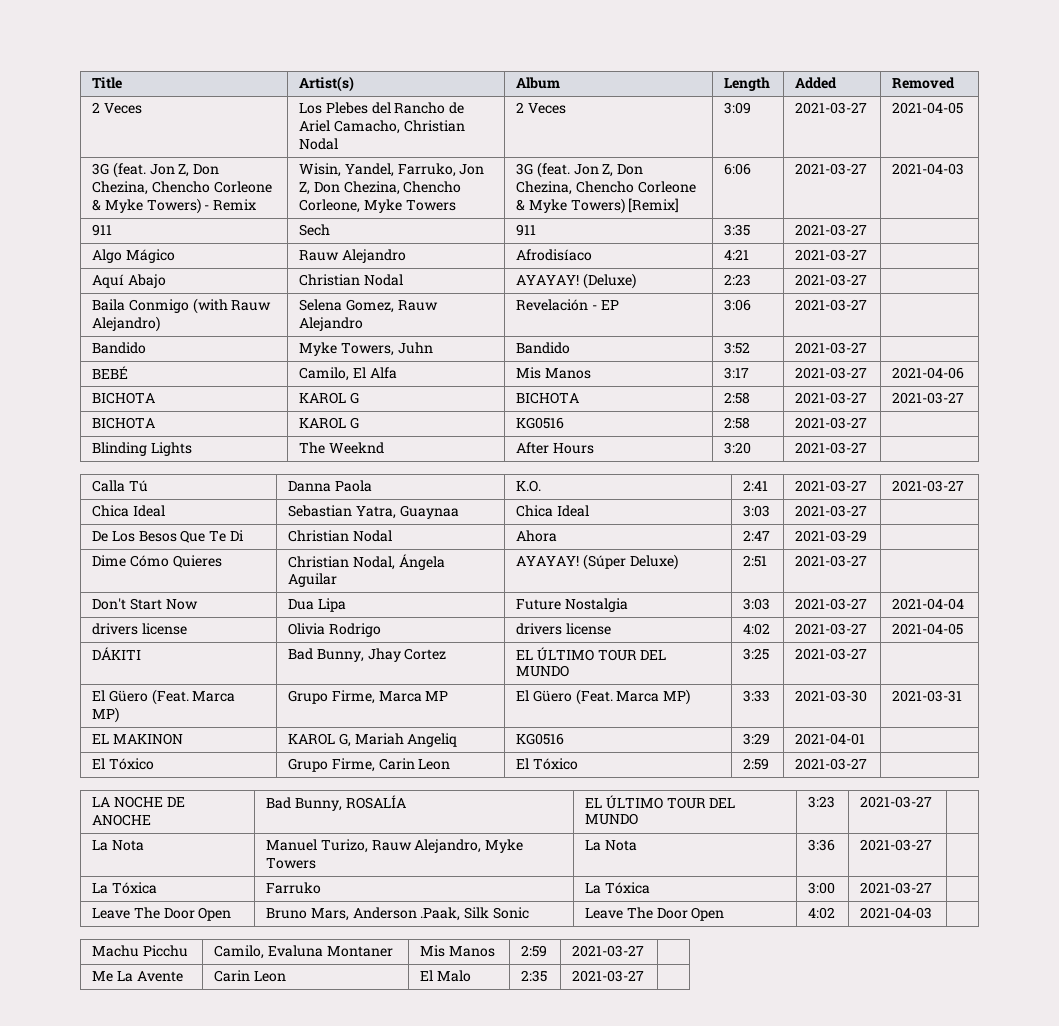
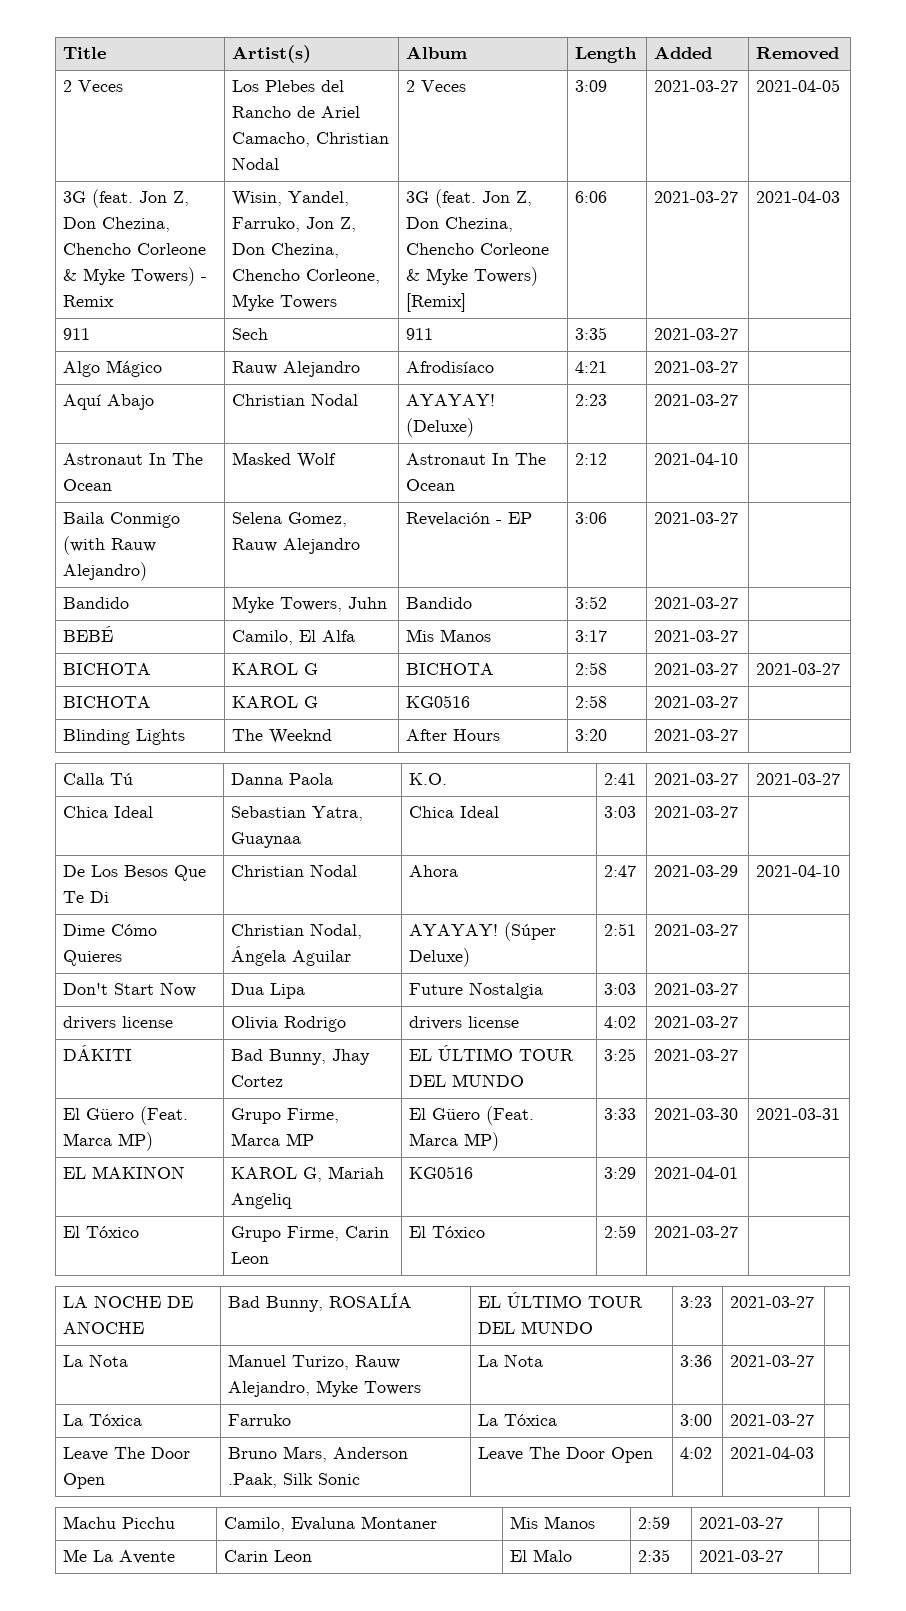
+ Astronaut In The Ocean | Masked Wolf | Astronaut In The Ocean | 2:12 | 2021-04-10 |
- BEBÉ | Camilo, El Alfa | Mis Manos | 3:17 | 2021-03-27 | 2021-04-06
+ BEBÉ | Camilo, El Alfa | Mis Manos | 3:17 | 2021-03-27 |
- De Los Besos Que Te Di | Christian Nodal | Ahora | 2:47 | 2021-03-29 |
+ De Los Besos Que Te Di | Christian Nodal | Ahora | 2:47 | 2021-03-29 | 2021-04-10
- Don't Start Now | Dua Lipa | Future Nostalgia | 3:03 | 2021-03-27 | 2021-04-04
+ Don't Start Now | Dua Lipa | Future Nostalgia | 3:03 | 2021-03-27 |
- drivers license | Olivia Rodrigo | drivers license | 4:02 | 2021-03-27 | 2021-04-05
+ drivers license | Olivia Rodrigo | drivers license | 4:02 | 2021-03-27 |

